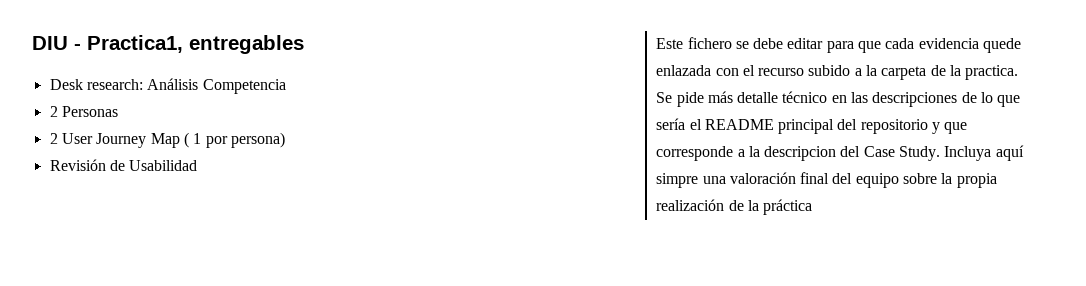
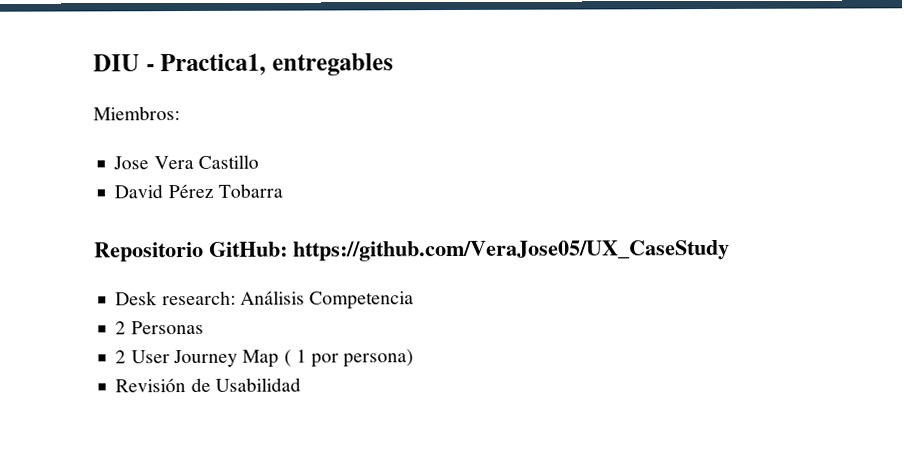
+ Miembros:
+ Jose Vera Castillo
+ David Pérez Tobarra
+ Repositorio GitHub: https://github.com/VeraJose05/UX_CaseStudy
- Este fichero se debe editar para que cada evidencia quede enlazada con el recurso subido a la carpeta de la practica. Se pide más detalle técnico en las descripciones de lo que sería el README principal del repositorio y que corresponde a la descripcion del Case Study. Incluya aquí simpre una valoración final del equipo sobre la propia realización de la práctica

